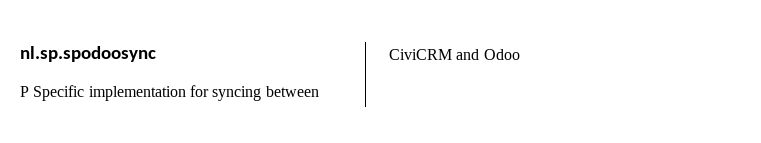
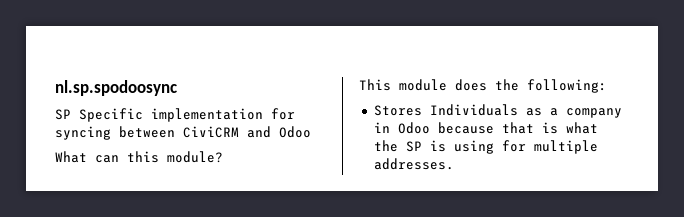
- P Specific implementation for syncing between CiviCRM and Odoo
+ SP Specific implementation for syncing between CiviCRM and Odoo
+ What can this module?
+ This module does the following:
+ Stores Individuals as a company in Odoo because that is what the SP is using for multiple addresses.

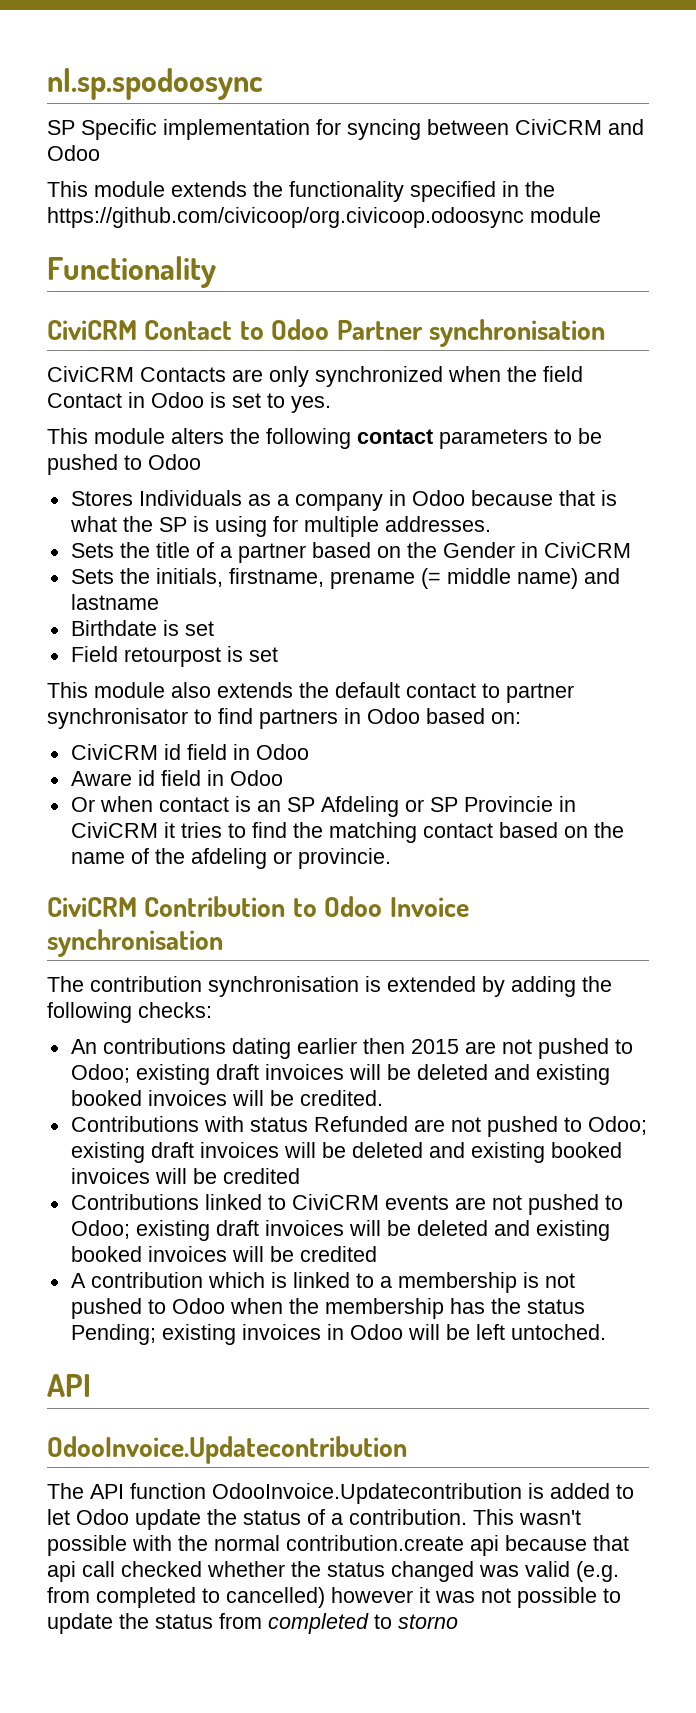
- What can this module?
- This module does the following:
+ This module extends the functionality specified in the https://github.com/civicoop/org.civicoop.odoosync module
+ Functionality
+ CiviCRM Contact to Odoo Partner synchronisation
+ CiviCRM Contacts are only synchronized when the field Contact in Odoo is set to yes.
+ This module alters the following contact parameters to be pushed to Odoo
+ Sets the title of a partner based on the Gender in CiviCRM
+ Sets the initials, firstname, prename (= middle name) and lastname
+ Birthdate is set
+ Field retourpost is set
+ This module also extends the default contact to partner synchronisator to find partners in Odoo based on:
+ CiviCRM id field in Odoo
+ Aware id field in Odoo
+ Or when contact is an SP Afdeling or SP Provincie in CiviCRM it tries to find the matching contact based on the name of the afdeling or provincie.
+ CiviCRM Contribution to Odoo Invoice synchronisation
+ The contribution synchronisation is extended by adding the following checks:
+ An contributions dating earlier then 2015 are not pushed to Odoo; existing draft invoices will be deleted and existing booked invoices will be credited.
+ Contributions with status Refunded are not pushed to Odoo; existing draft invoices will be deleted and existing booked invoices will be credited
+ Contributions linked to CiviCRM events are not pushed to Odoo; existing draft invoices will be deleted and existing booked invoices will be credited
+ A contribution which is linked to a membership is not pushed to Odoo when the membership has the status Pending; existing invoices in Odoo will be left untoched.
+ API
+ OdooInvoice.Updatecontribution
+ The API function OdooInvoice.Updatecontribution is added to let Odoo update the status of a contribution. This wasn't possible with the normal contribution.create api because that api call checked whether the status changed was valid (e.g. from completed to cancelled) however it was not possible to update the status from completed to storno

